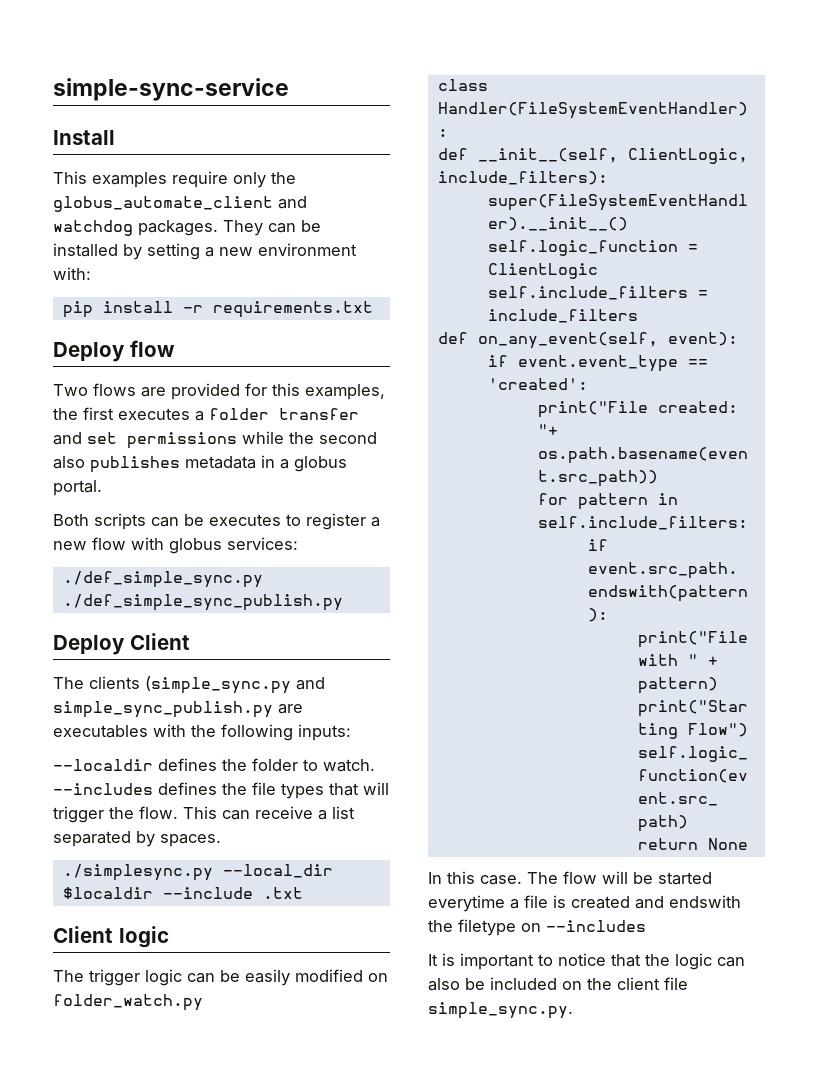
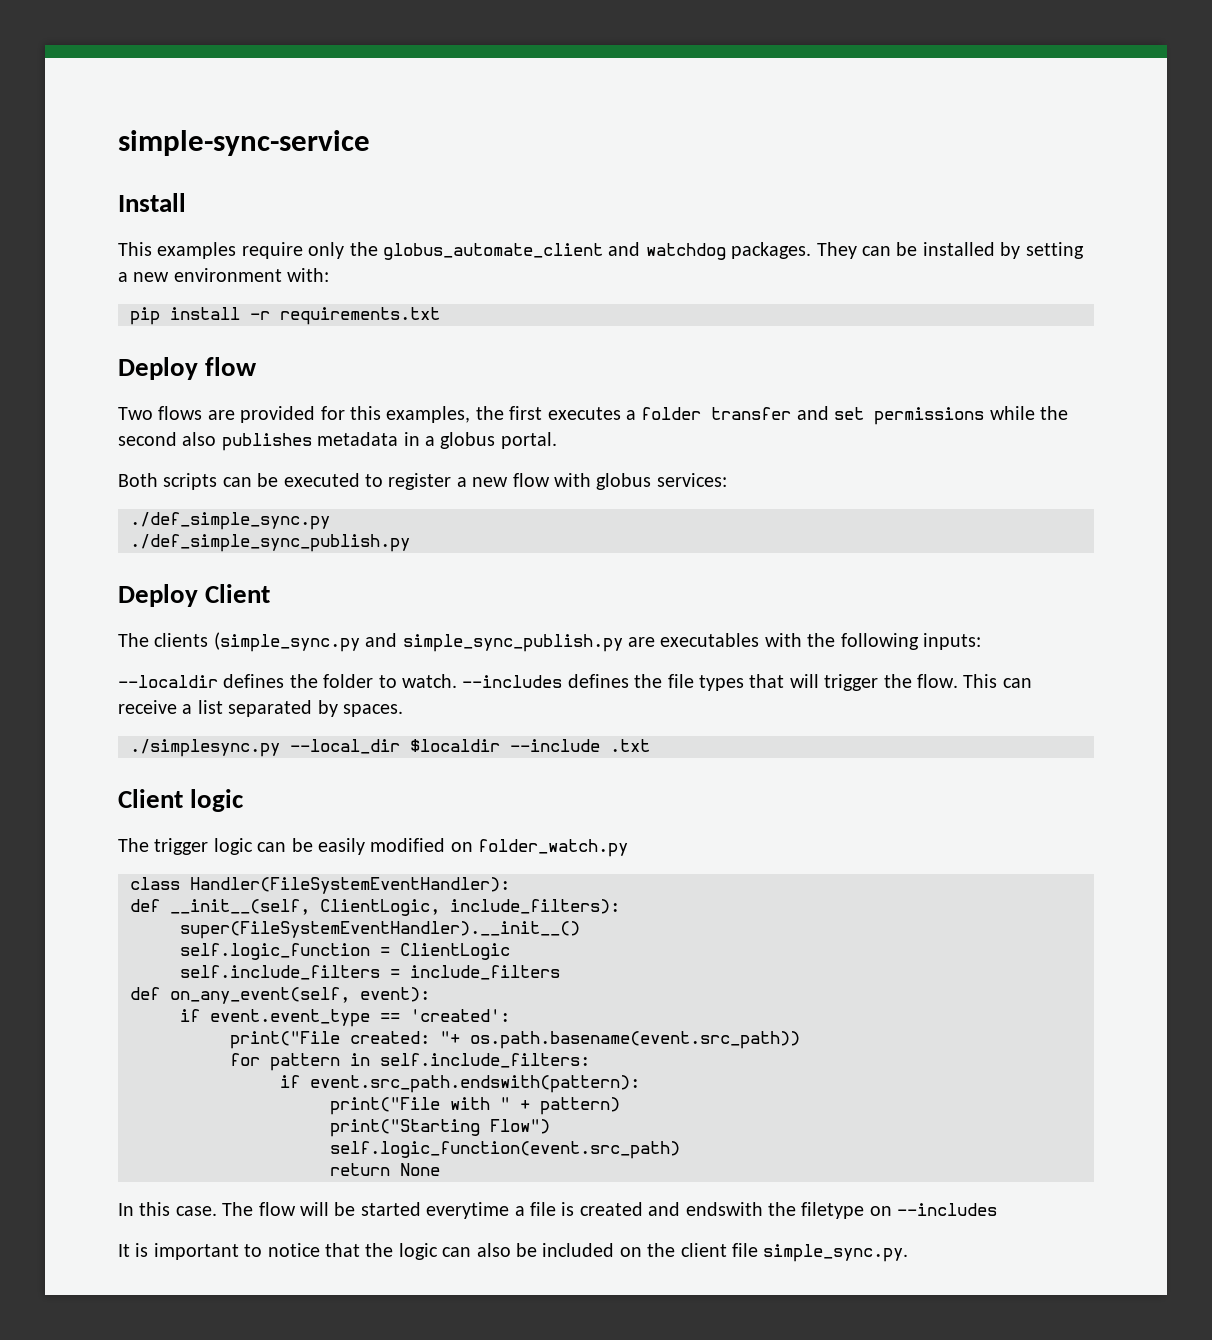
- Both scripts can be executes to register a new flow with globus services:
+ Both scripts can be executed to register a new flow with globus services:

